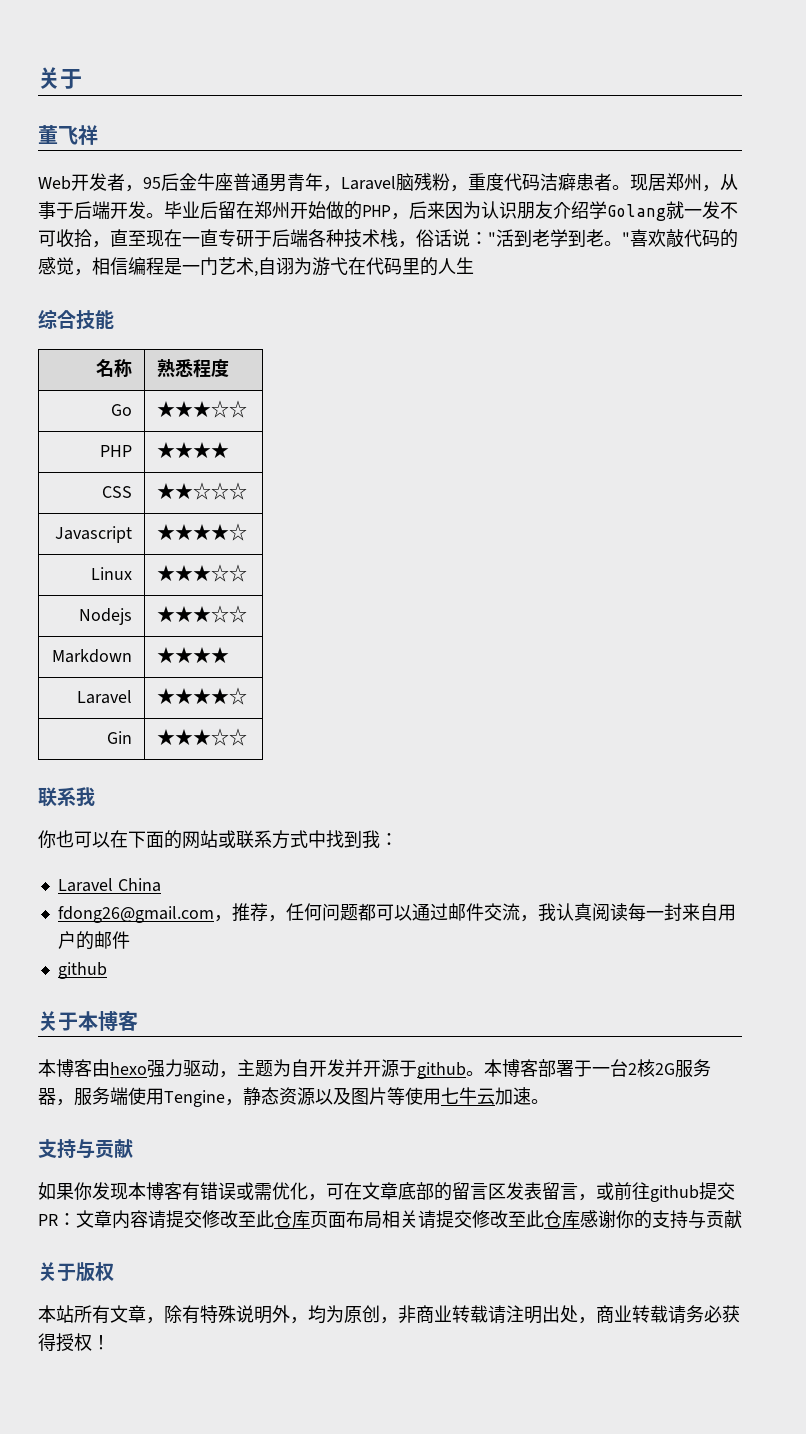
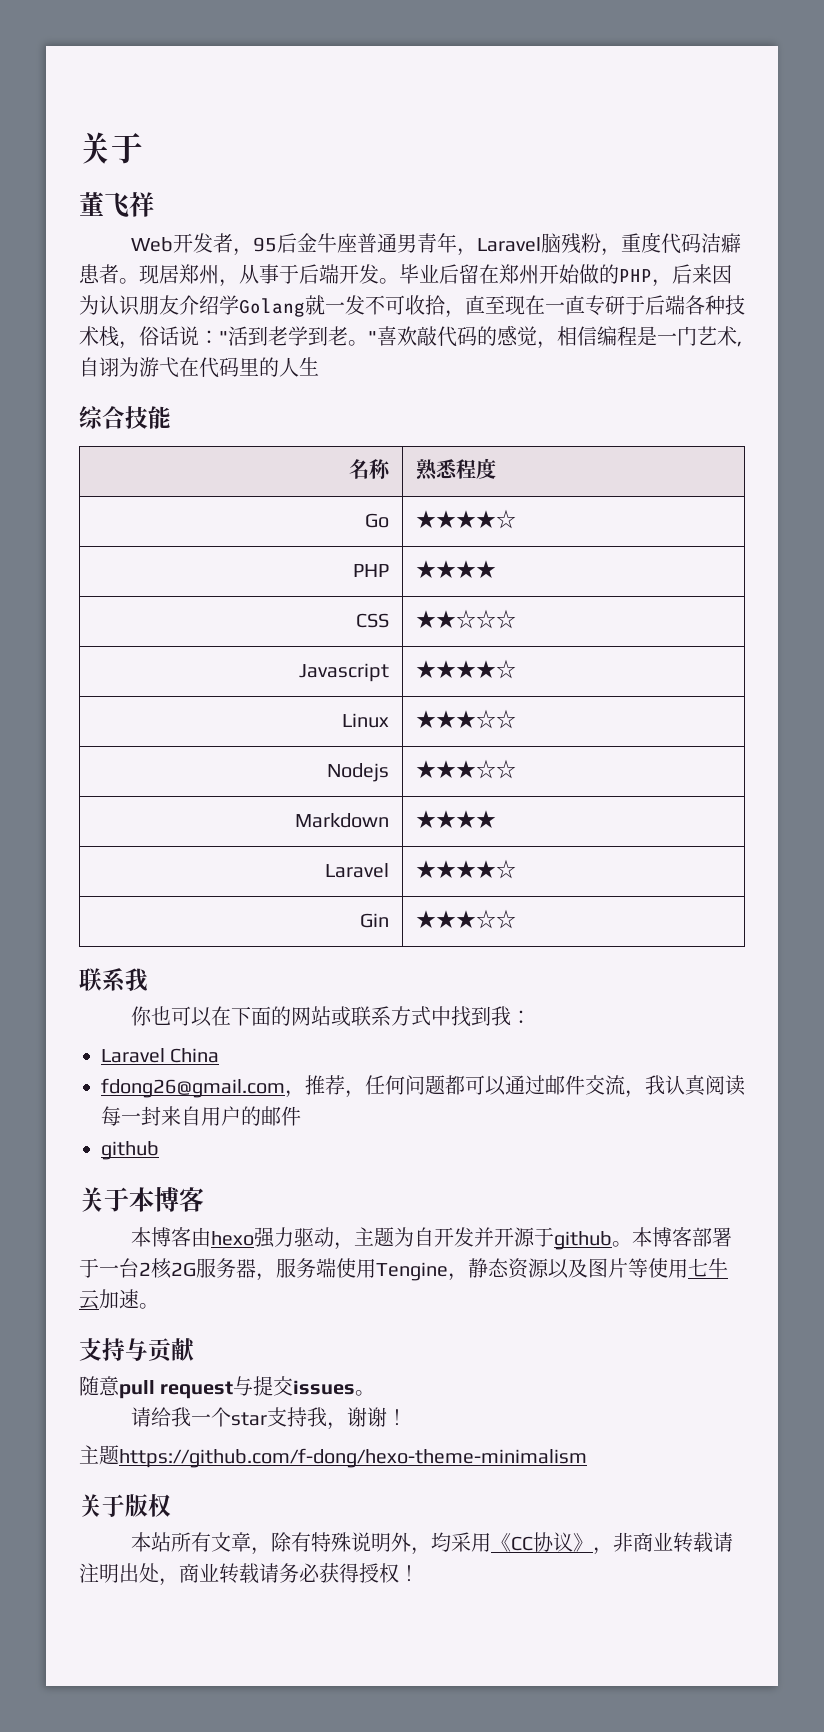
- Go | ★★★☆☆
+ Go | ★★★★☆
- 如果你发现本博客有错误或需优化，可在文章底部的留言区发表留言，或前往github提交PR：文章内容请提交修改至此仓库页面布局相关请提交修改至此仓库感谢你的支持与贡献
+ 随意pull request与提交issues。
+ 请给我一个star支持我，谢谢！
+ 主题https://github.com/f-dong/hexo-theme-minimalism
- 本站所有文章，除有特殊说明外，均为原创，非商业转载请注明出处，商业转载请务必获得授权！
+ 本站所有文章，除有特殊说明外，均采用《CC协议》，非商业转载请注明出处，商业转载请务必获得授权！

